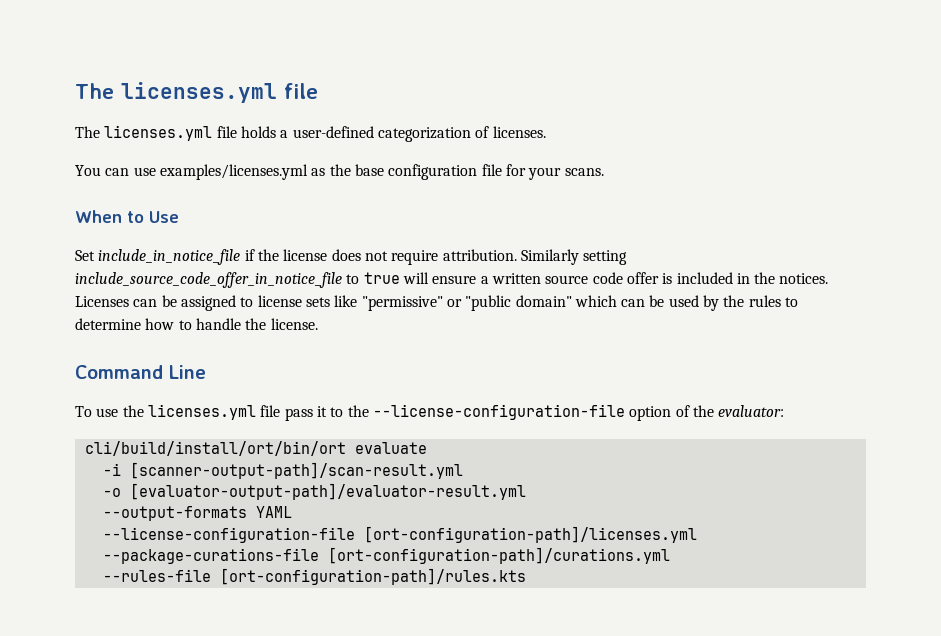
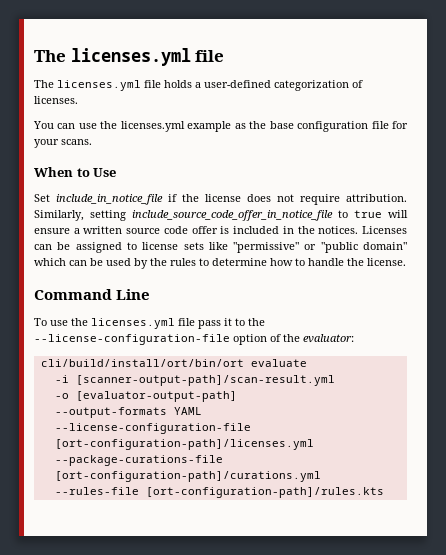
- You can use examples/licenses.yml as the base configuration file for your scans.
+ You can use the licenses.yml example as the base configuration file for your scans.
- Similarly setting include_source_code_offer_in_notice_file to true will ensure a written source code offer is included in the notices.
+ Similarly, setting include_source_code_offer_in_notice_file to true will ensure a written source code offer is included in the notices.
- -o [evaluator-output-path]/evaluator-result.yml
+ -o [evaluator-output-path]

